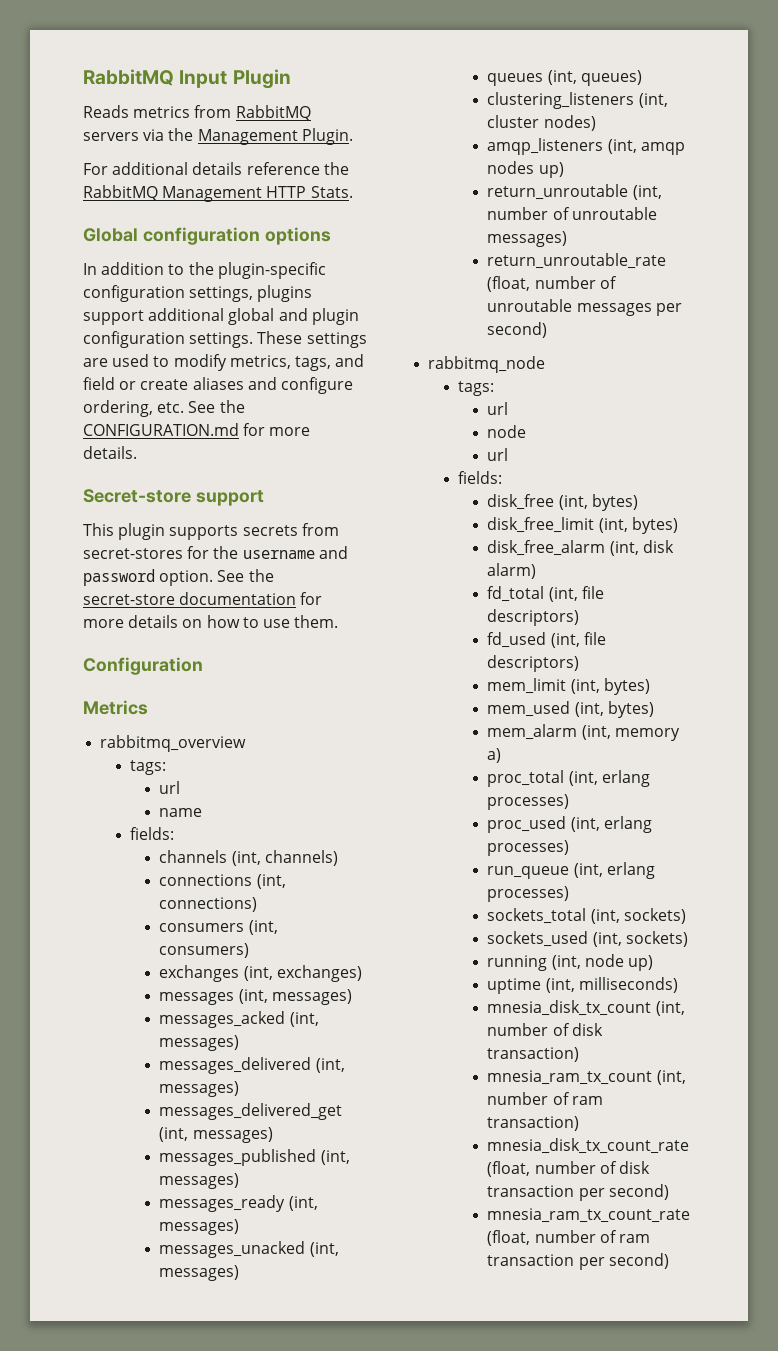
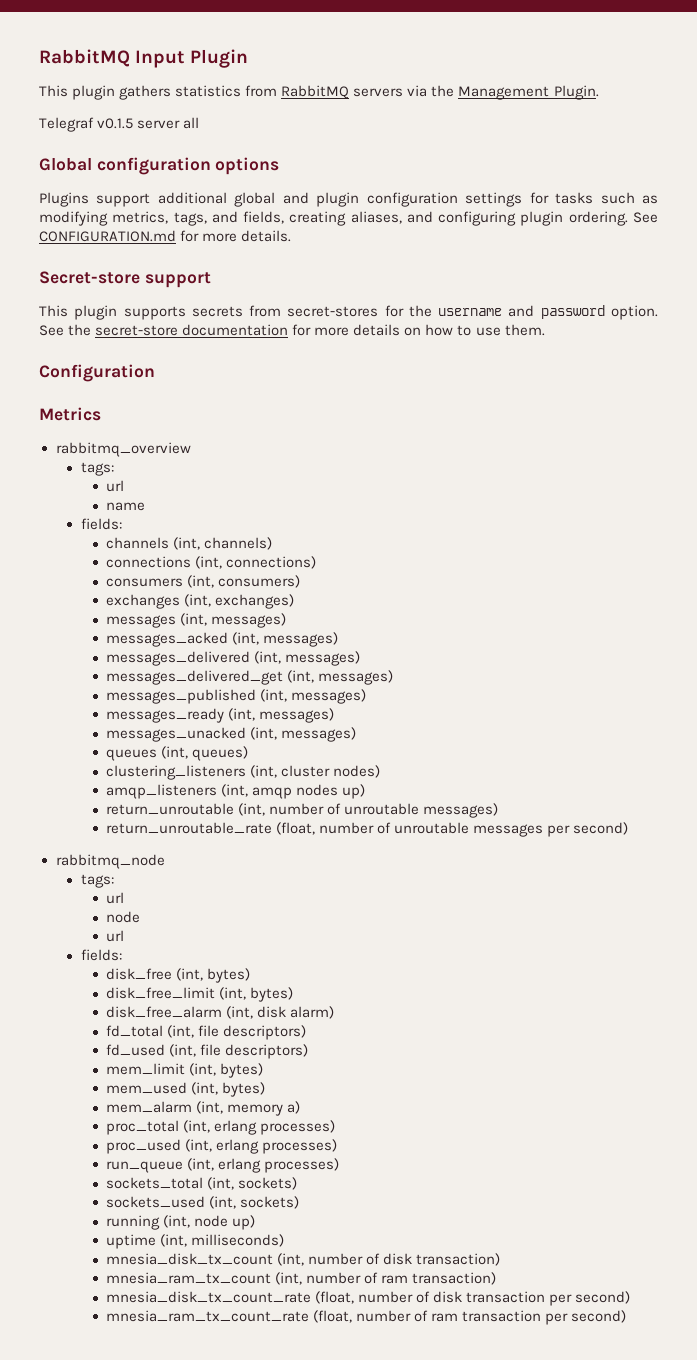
- Reads metrics from RabbitMQ servers via the Management Plugin.
+ This plugin gathers statistics from RabbitMQ servers via the Management Plugin.
- For additional details reference the RabbitMQ Management HTTP Stats.
+ Telegraf v0.1.5 server all
  Global configuration options
- In addition to the plugin-specific configuration settings, plugins support additional global and plugin configuration settings. These settings are used to modify metrics, tags, and field or create aliases and configure ordering, etc. See the CONFIGURATION.md for more details.
+ Plugins support additional global and plugin configuration settings for tasks such as modifying metrics, tags, and fields, creating aliases, and configuring plugin ordering. See CONFIGURATION.md for more details.

